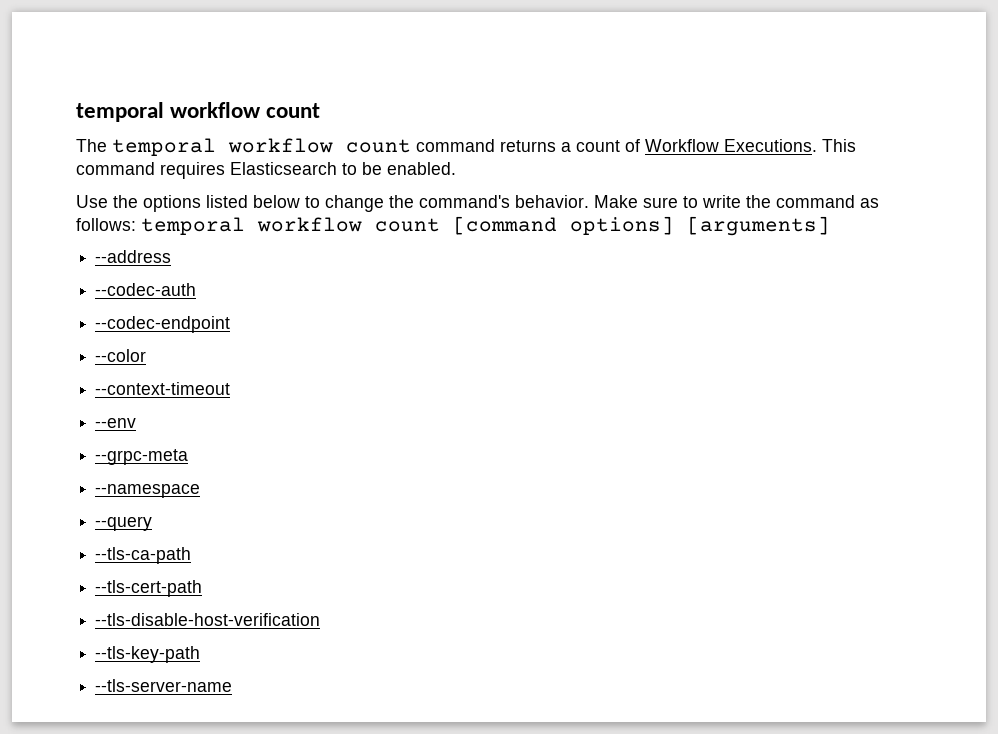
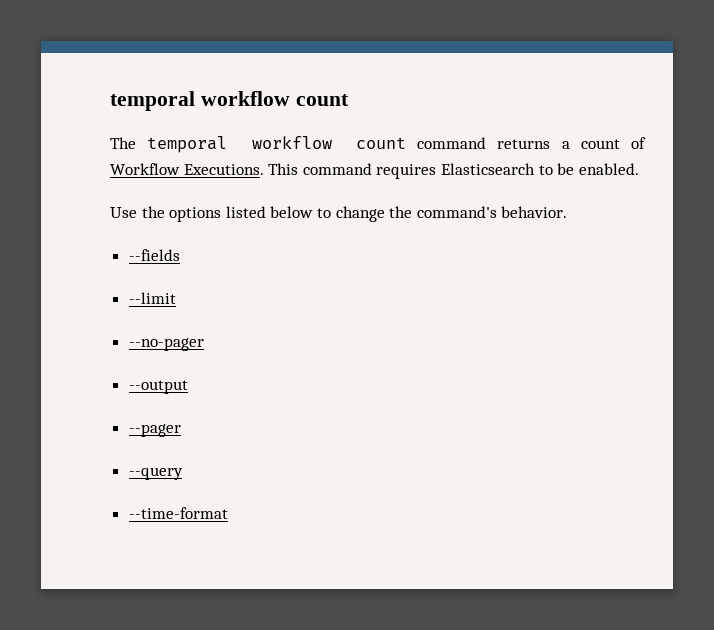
- Use the options listed below to change the command's behavior. Make sure to write the command as follows: temporal workflow count [command options] [arguments]
- --address
- --codec-auth
- --codec-endpoint
- --color
- --context-timeout
- --env
- --grpc-meta
- --namespace
+ Use the options listed below to change the command's behavior.
+ --fields
+ --limit
+ --no-pager
+ --output
+ --pager
  --query
- --tls-ca-path
- --tls-cert-path
- --tls-disable-host-verification
- --tls-key-path
- --tls-server-name
+ --time-format

